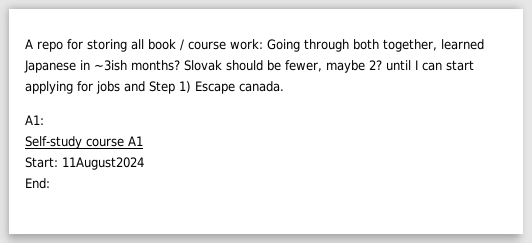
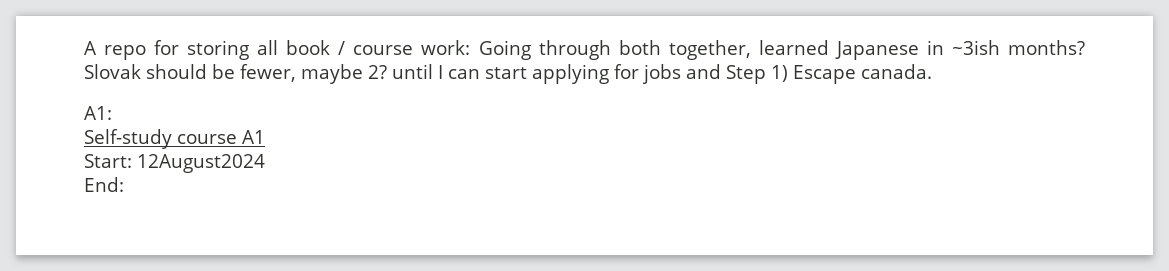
- Start: 11August2024
+ Start: 12August2024

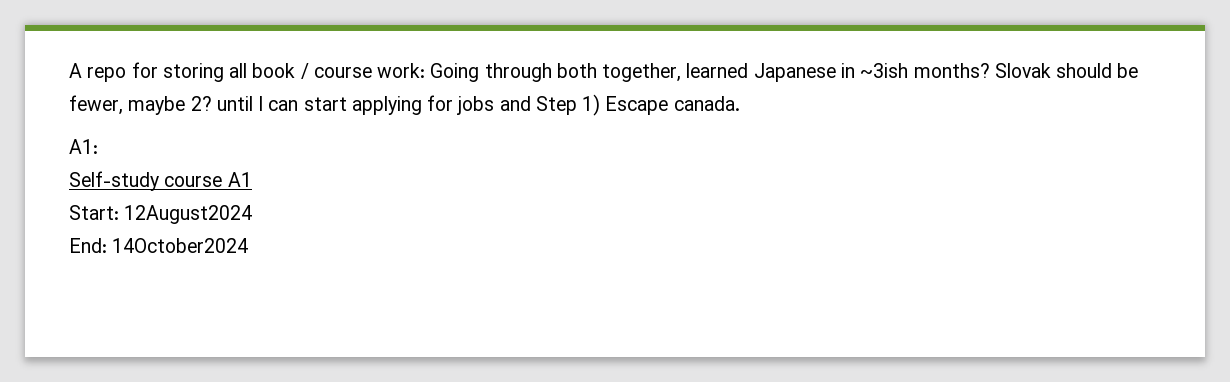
- End:
+ End: 14October2024

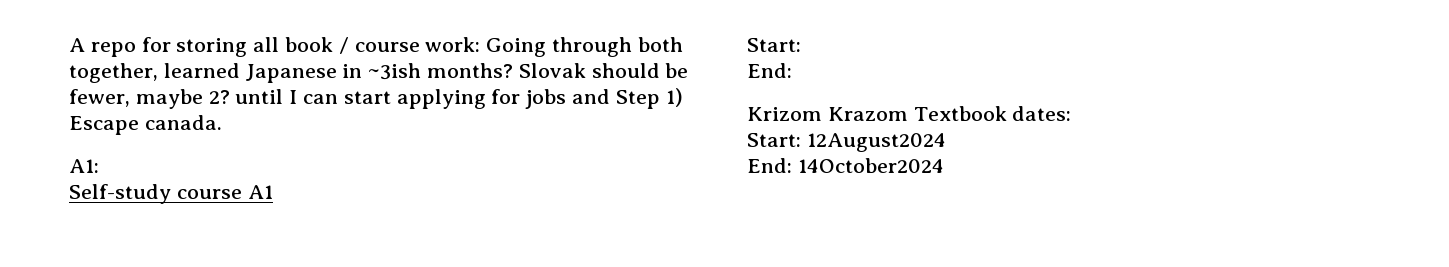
  Self-study course A1
+ Start:
+ End:
+ Krizom Krazom Textbook dates:

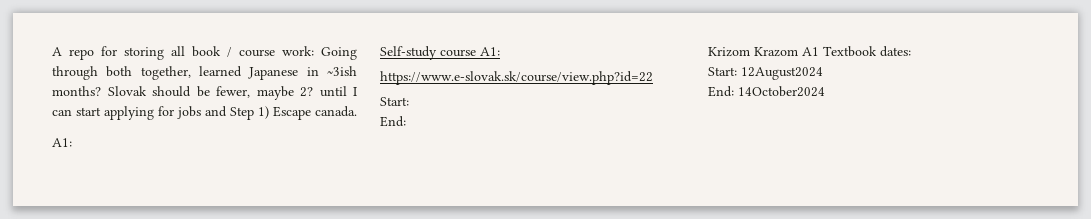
- Self-study course A1
+ Self-study course A1:
+ https://www.e-slovak.sk/course/view.php?id=22
- Krizom Krazom Textbook dates:
+ Krizom Krazom A1 Textbook dates:

